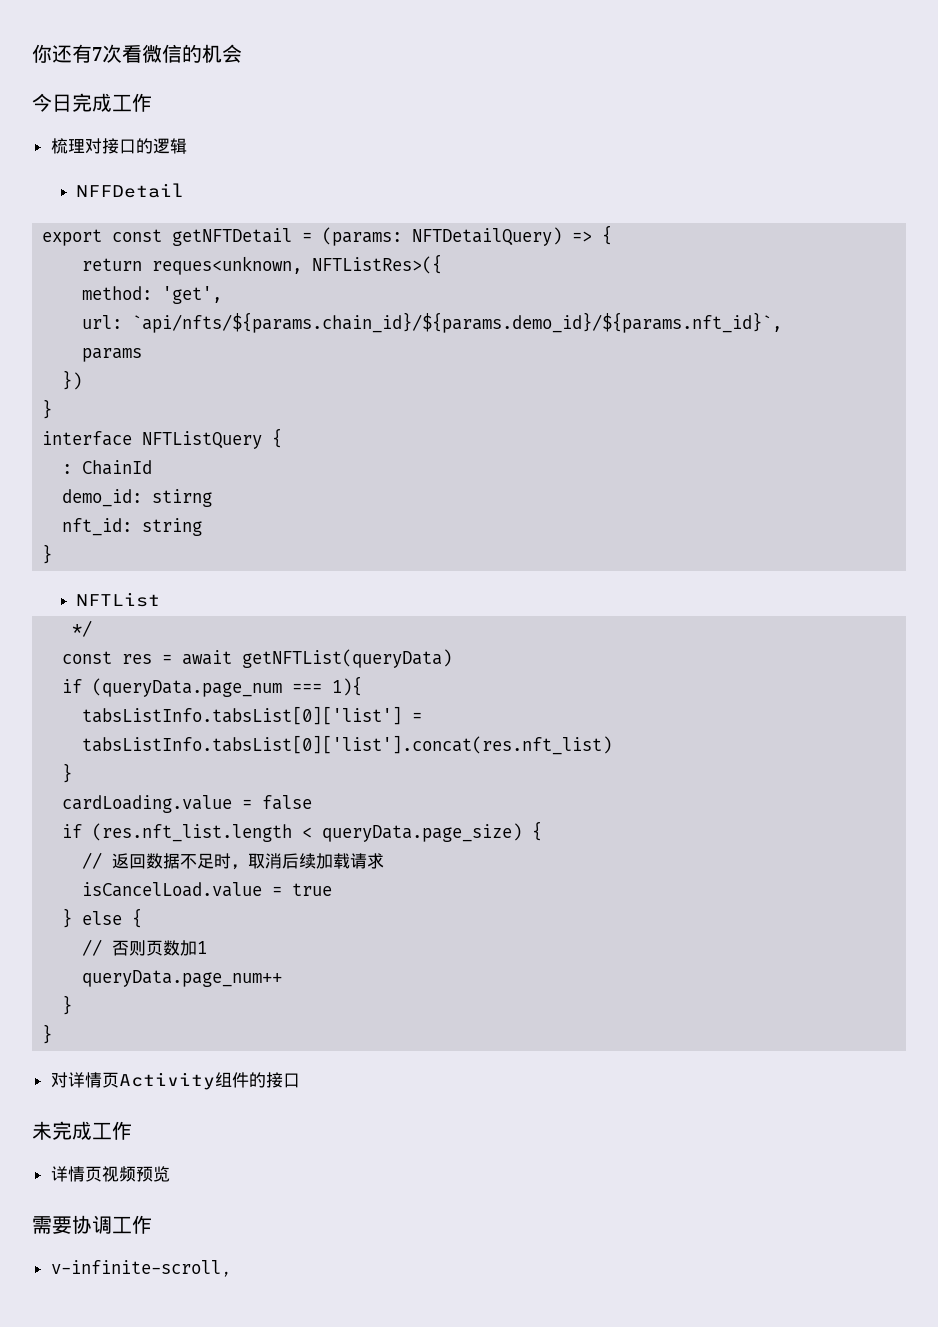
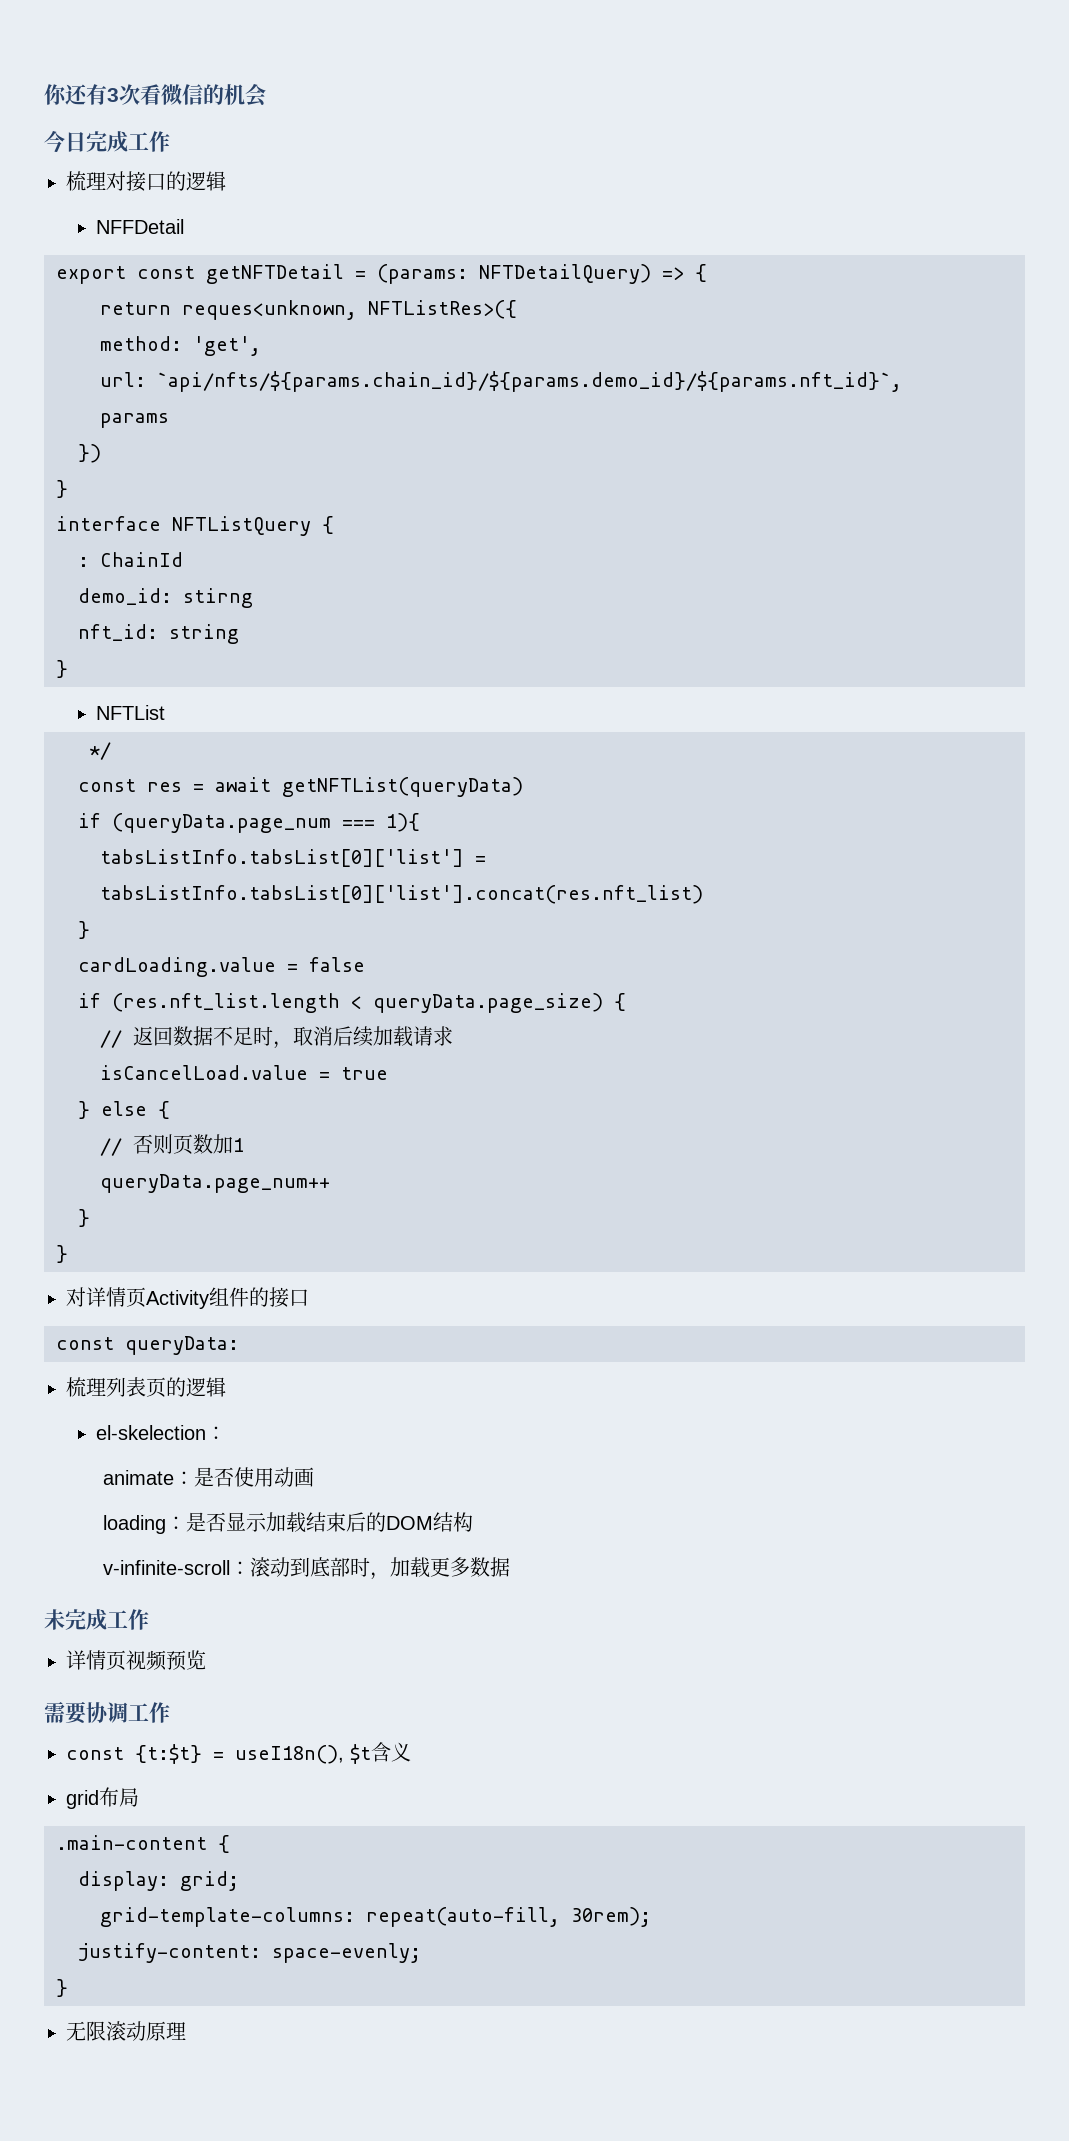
- 你还有7次看微信的机会
+ 你还有3次看微信的机会
+ const queryData:
+ 梳理列表页的逻辑
+ el-skelection：
+ animate：是否使用动画
+ loading：是否显示加载结束后的DOM结构
+ v-infinite-scroll：滚动到底部时，加载更多数据
- v-infinite-scroll,
+ const {t:$t} = useI18n(), $t含义
+ grid布局
+ .main-content {
+ display: grid;
+ grid-template-columns: repeat(auto-fill, 30rem);
+ justify-content: space-evenly;
+ }
+ 无限滚动原理

